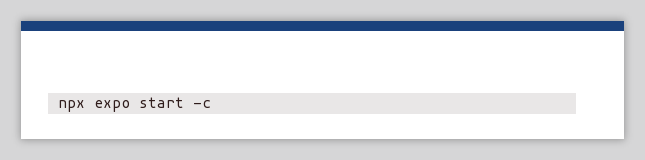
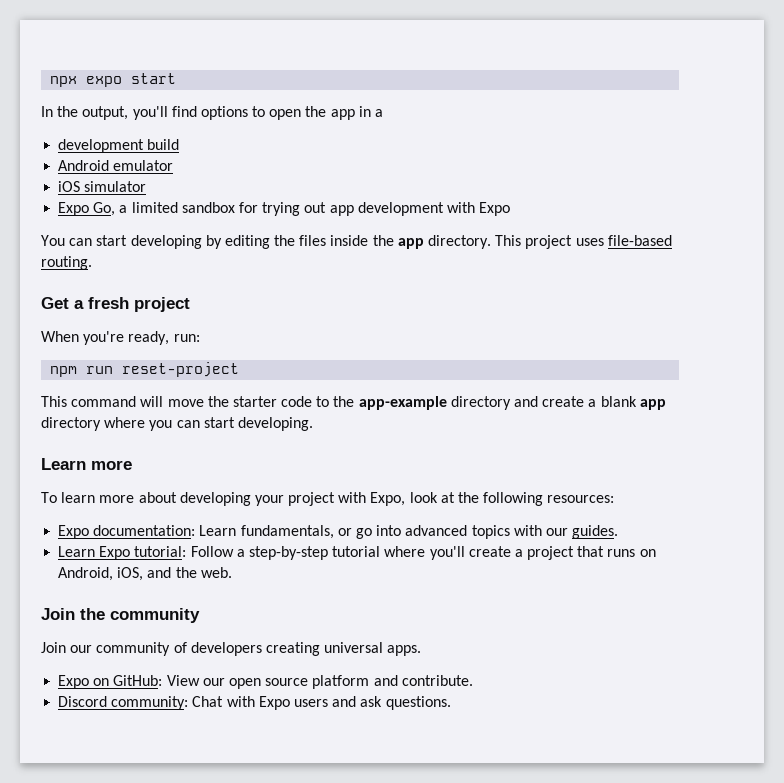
- npx expo start -c
+ npx expo start
+ In the output, you'll find options to open the app in a
+ development build
+ Android emulator
+ iOS simulator
+ Expo Go, a limited sandbox for trying out app development with Expo
+ You can start developing by editing the files inside the app directory. This project uses file-based routing.
+ Get a fresh project
+ When you're ready, run:
+ npm run reset-project
+ This command will move the starter code to the app-example directory and create a blank app directory where you can start developing.
+ Learn more
+ To learn more about developing your project with Expo, look at the following resources:
+ Expo documentation: Learn fundamentals, or go into advanced topics with our guides.
+ Learn Expo tutorial: Follow a step-by-step tutorial where you'll create a project that runs on Android, iOS, and the web.
+ Join the community
+ Join our community of developers creating universal apps.
+ Expo on GitHub: View our open source platform and contribute.
+ Discord community: Chat with Expo users and ask questions.

